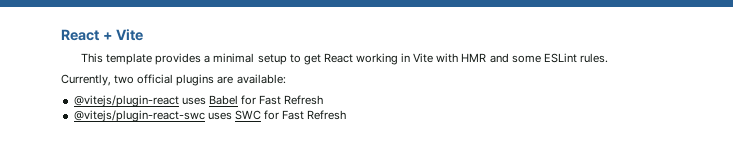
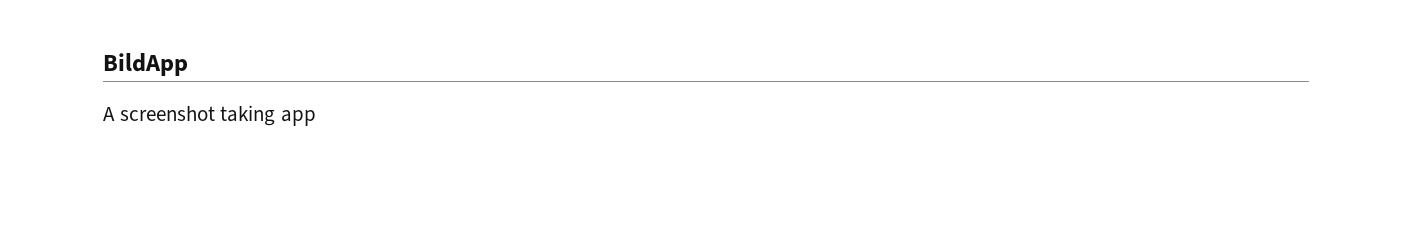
- React + Vite
- This template provides a minimal setup to get React working in Vite with HMR and some ESLint rules.
- Currently, two official plugins are available:
- @vitejs/plugin-react uses Babel for Fast Refresh
- @vitejs/plugin-react-swc uses SWC for Fast Refresh
+ BildApp
+ A screenshot taking app

